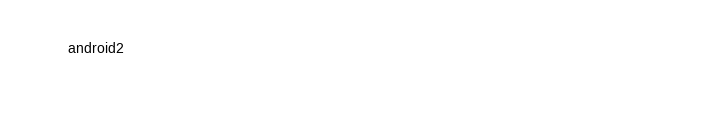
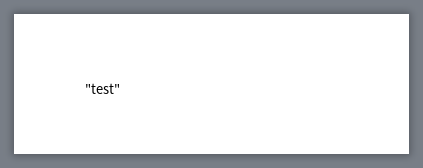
- android2
+ "test"

